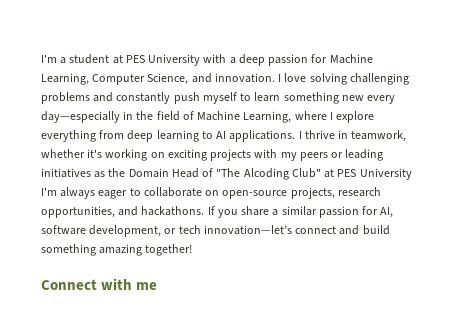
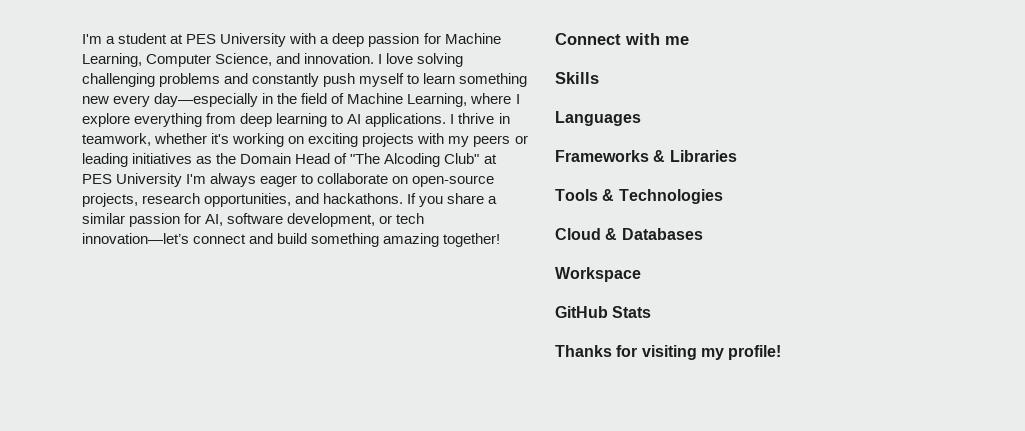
+ Skills
+ Languages
+ Frameworks & Libraries
+ Tools & Technologies
+ Cloud & Databases
+ Workspace
+ GitHub Stats
+ Thanks for visiting my profile!

